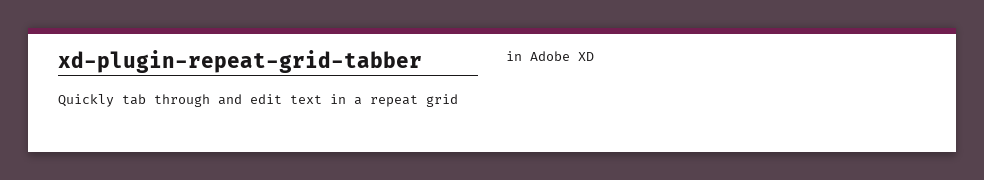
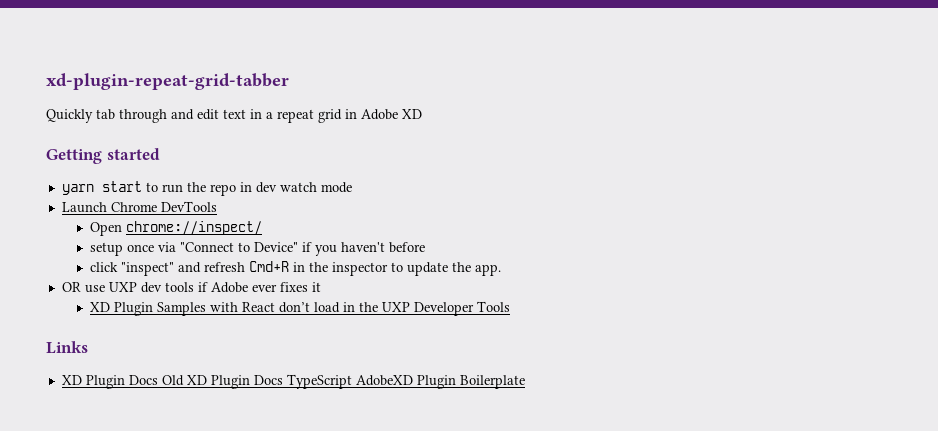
+ Getting started
+ yarn start to run the repo in dev watch mode
+ Launch Chrome DevTools
+ Open chrome://inspect/
+ setup once via "Connect to Device" if you haven't before
+ click "inspect" and refresh Cmd+R in the inspector to update the app.
+ OR use UXP dev tools if Adobe ever fixes it
+ XD Plugin Samples with React don’t load in the UXP Developer Tools
+ Links
+ XD Plugin Docs Old XD Plugin Docs TypeScript AdobeXD Plugin Boilerplate

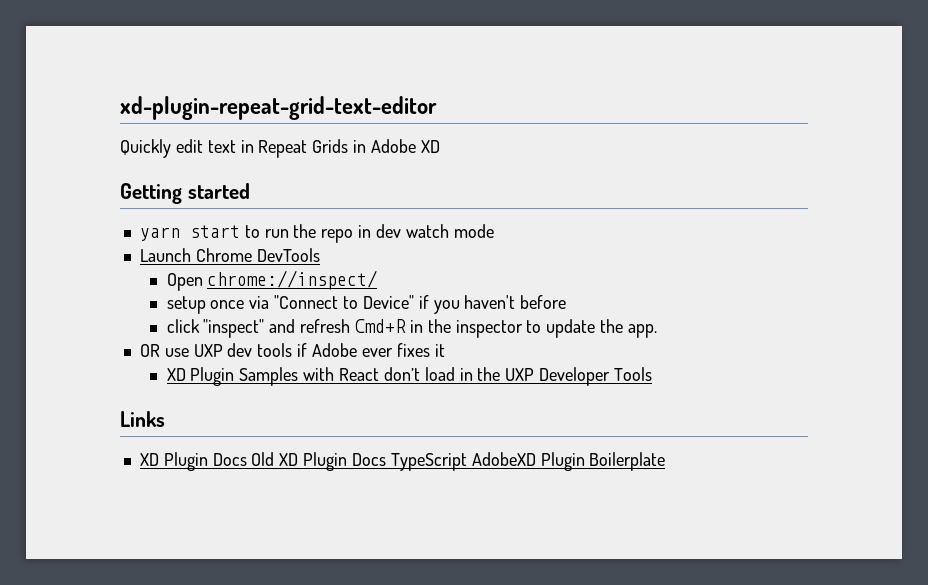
- xd-plugin-repeat-grid-tabber
+ xd-plugin-repeat-grid-text-editor
- Quickly tab through and edit text in a repeat grid in Adobe XD
+ Quickly edit text in Repeat Grids in Adobe XD

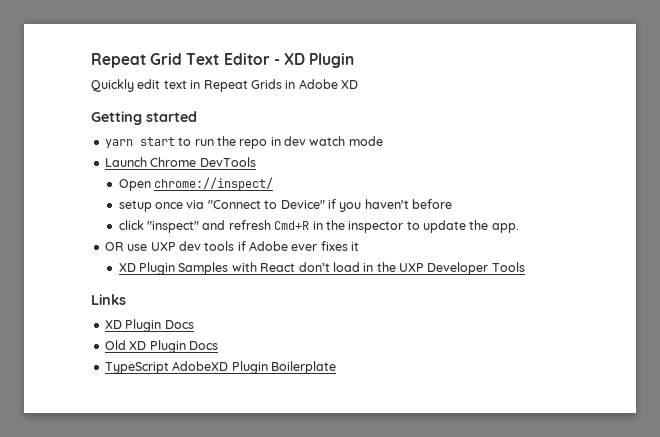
- xd-plugin-repeat-grid-text-editor
+ Repeat Grid Text Editor - XD Plugin
  Links
- XD Plugin Docs Old XD Plugin Docs TypeScript AdobeXD Plugin Boilerplate
+ XD Plugin Docs
+ Old XD Plugin Docs
+ TypeScript AdobeXD Plugin Boilerplate

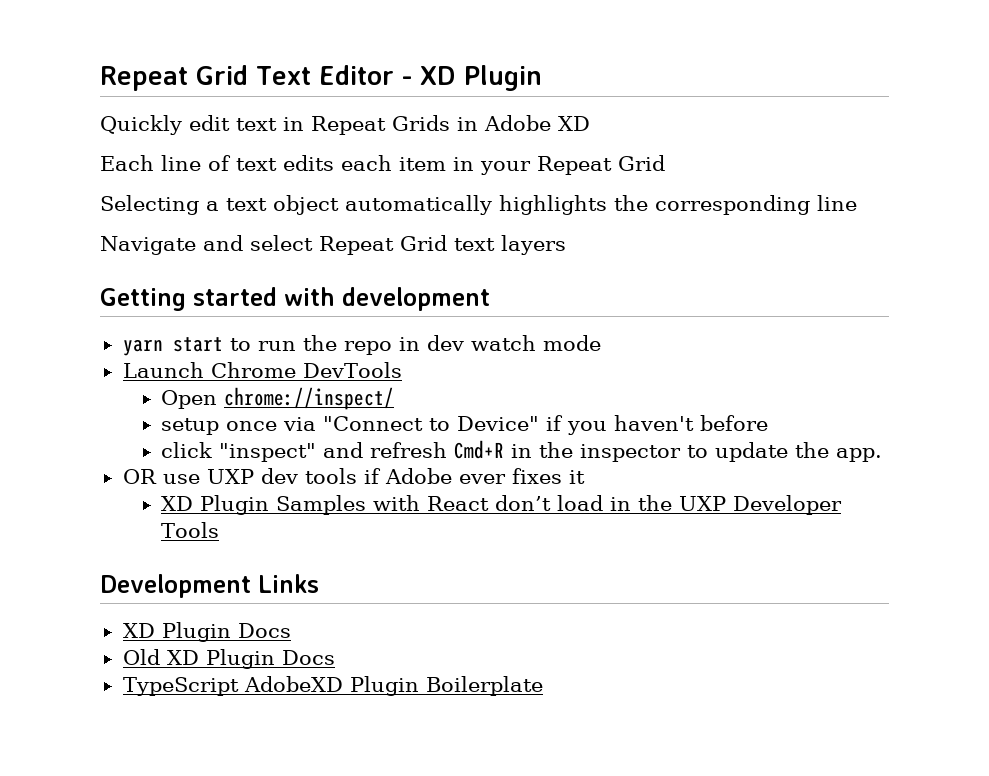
+ Each line of text edits each item in your Repeat Grid
+ Selecting a text object automatically highlights the corresponding line
+ Navigate and select Repeat Grid text layers
- Getting started
+ Getting started with development
- Links
+ Development Links

